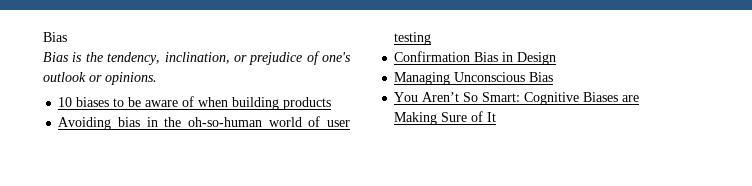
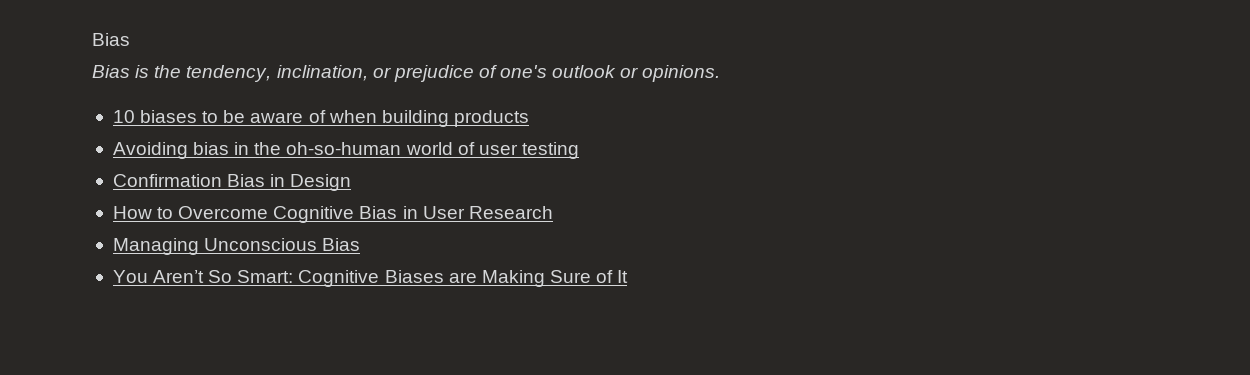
+ How to Overcome Cognitive Bias in User Research

